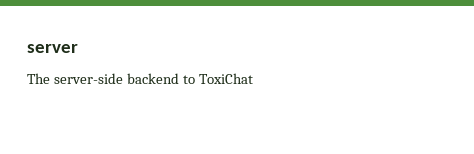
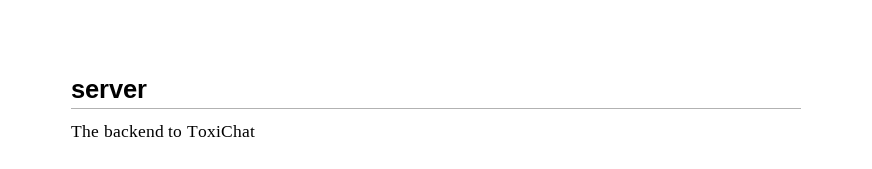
- The server-side backend to ToxiChat
+ The backend to ToxiChat

